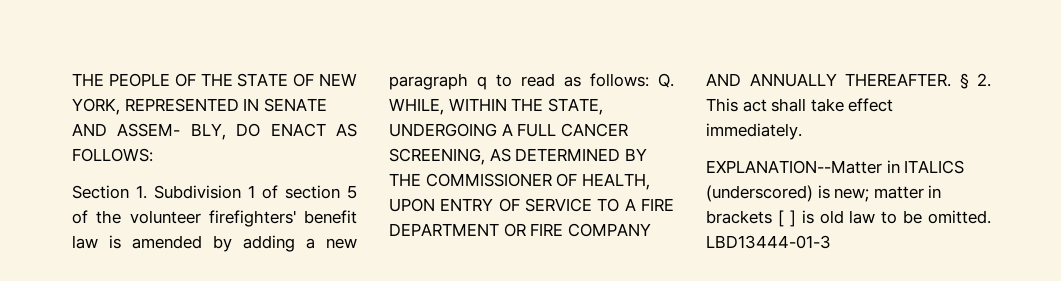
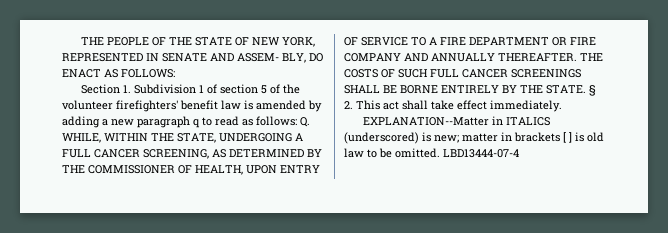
+ THE COSTS OF SUCH FULL CANCER SCREENINGS SHALL BE BORNE ENTIRELY BY THE STATE.
- LBD13444-01-3
+ LBD13444-07-4

